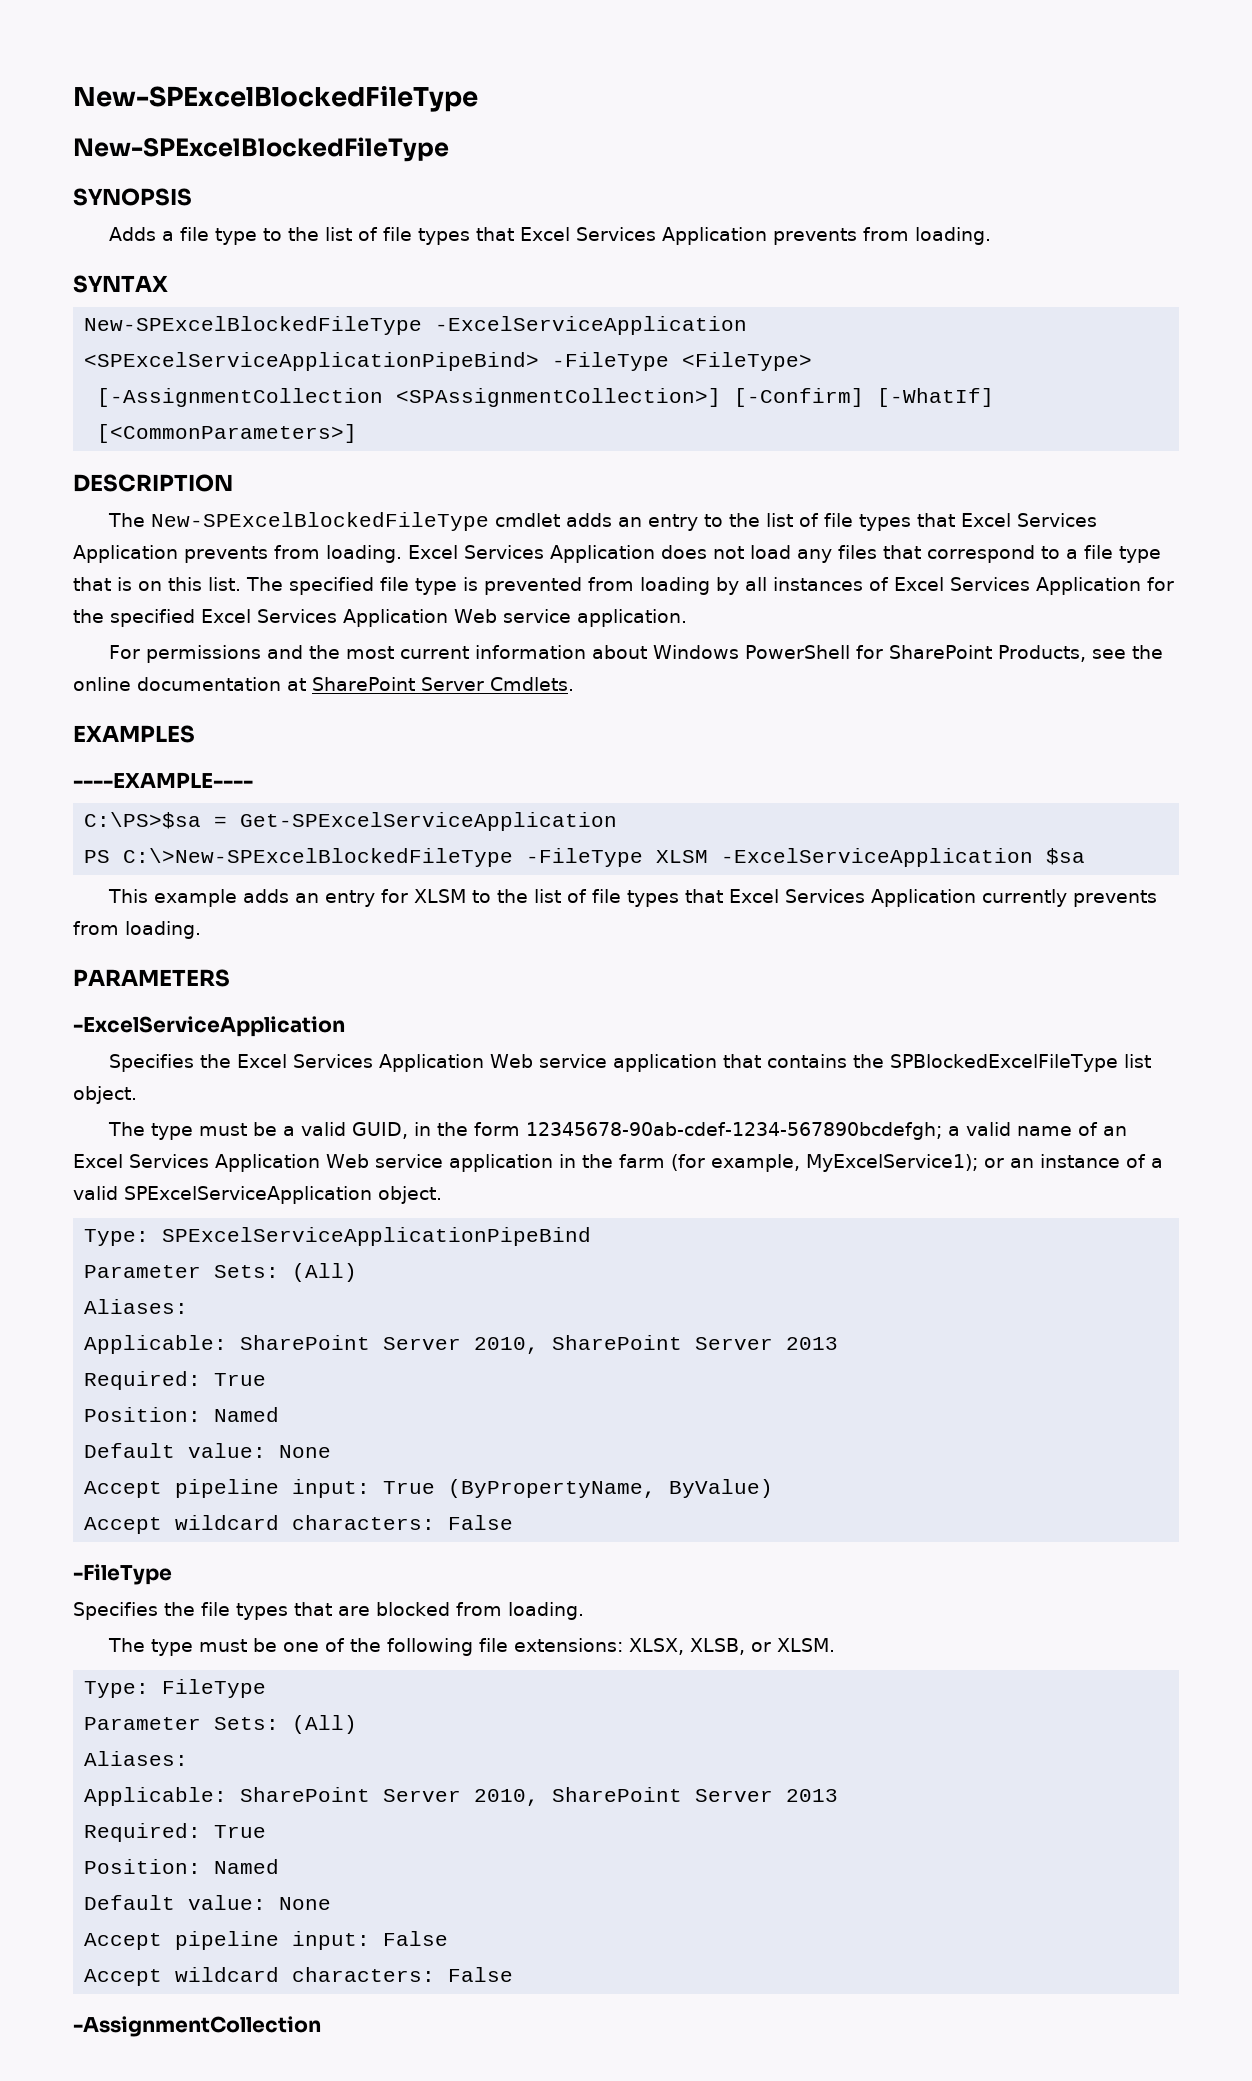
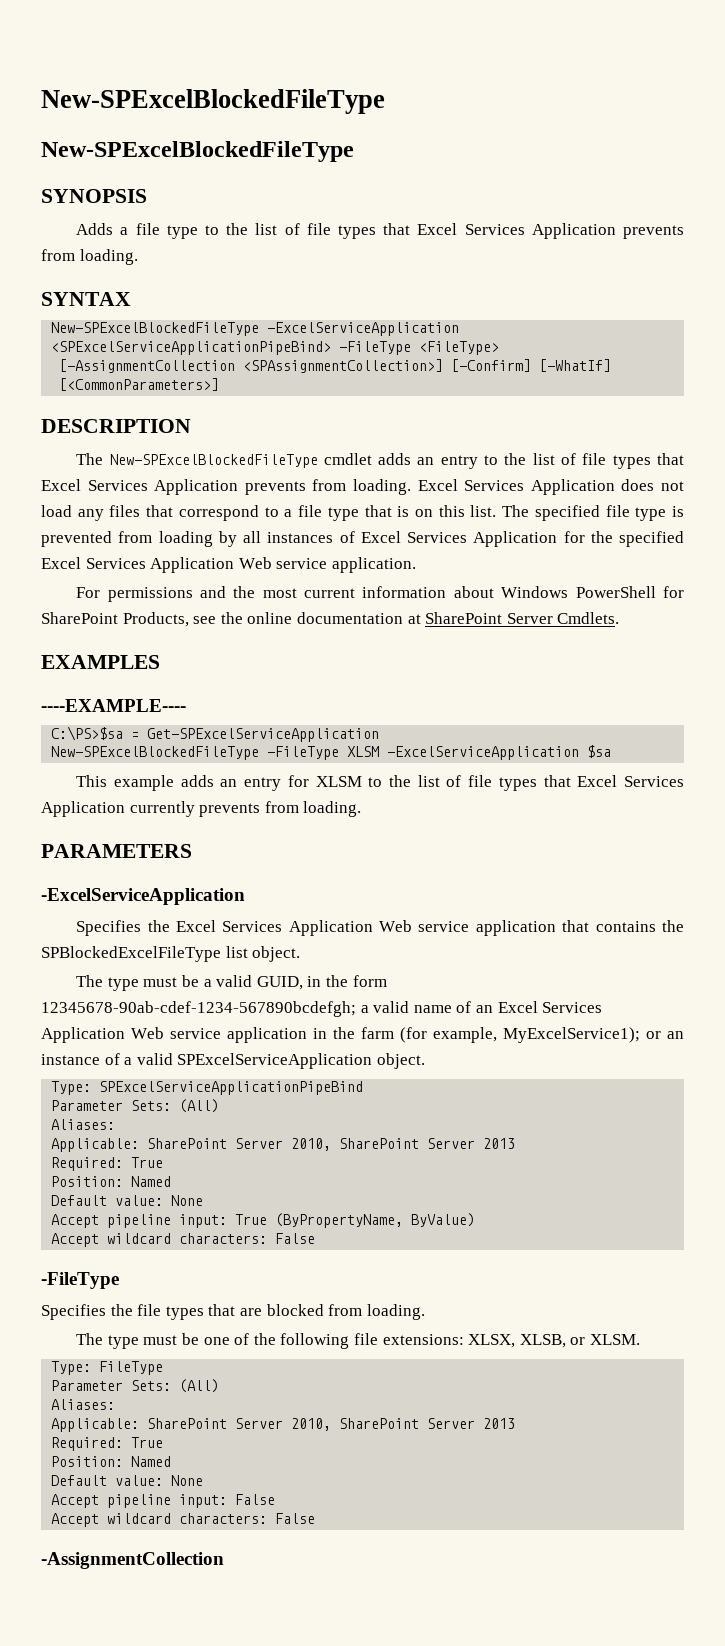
- PS C:\>New-SPExcelBlockedFileType -FileType XLSM -ExcelServiceApplication $sa
+ New-SPExcelBlockedFileType -FileType XLSM -ExcelServiceApplication $sa

